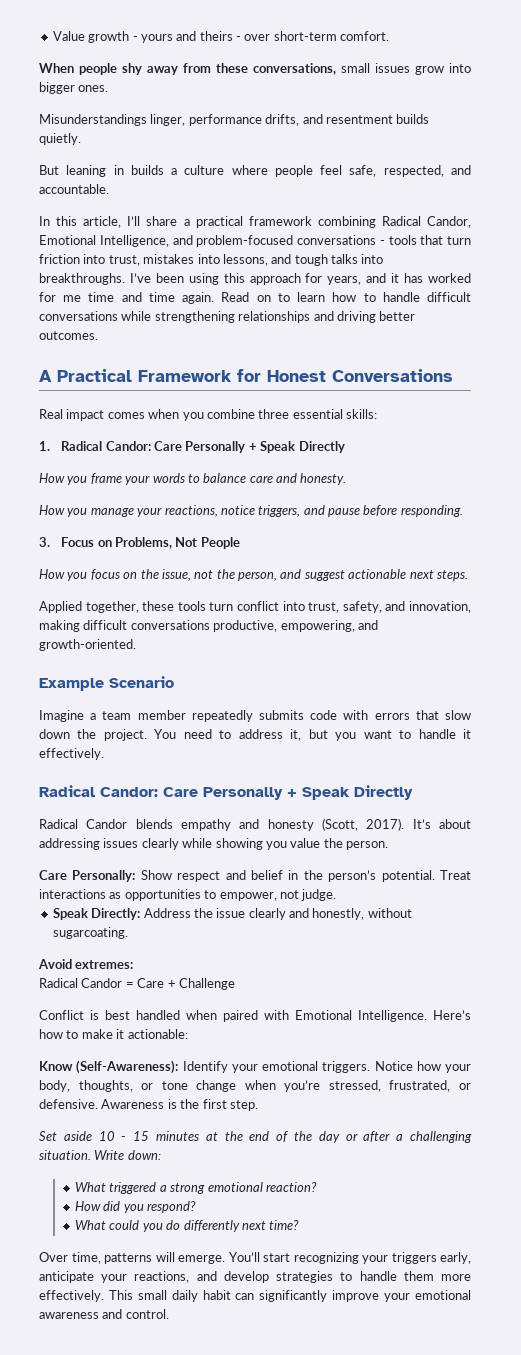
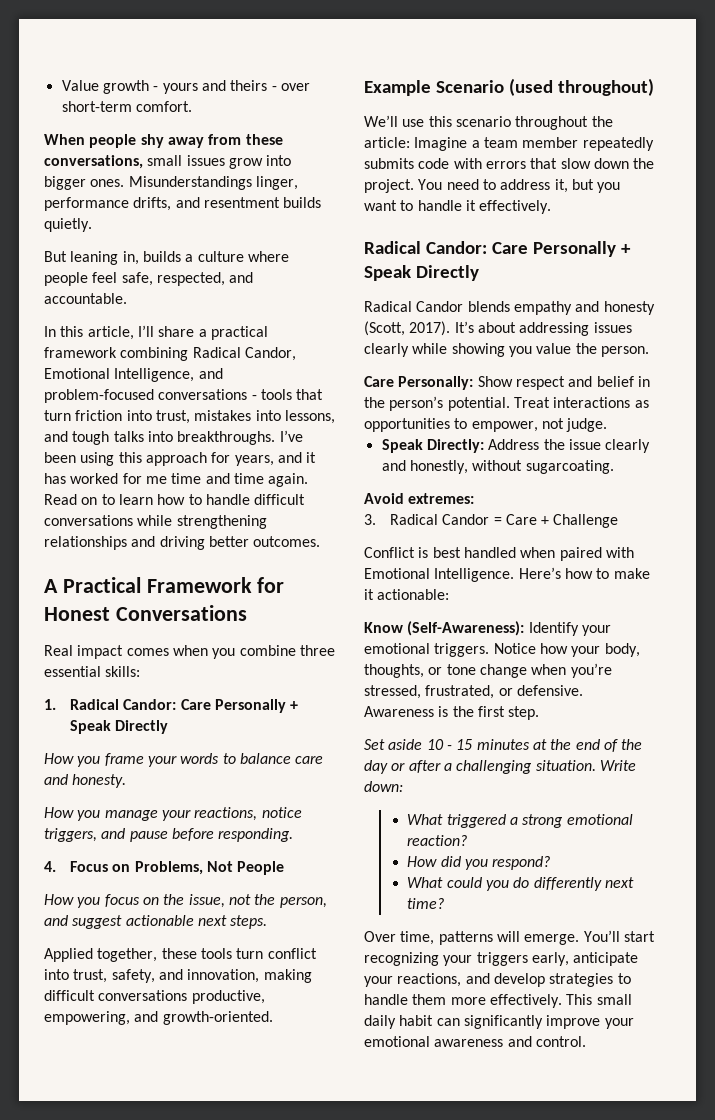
- When people shy away from these conversations, small issues grow into bigger ones.
- Misunderstandings linger, performance drifts, and resentment builds quietly.
+ When people shy away from these conversations, small issues grow into bigger ones. Misunderstandings linger, performance drifts, and resentment builds quietly.
- But leaning in builds a culture where people feel safe, respected, and accountable.
+ But leaning in, builds a culture where people feel safe, respected, and accountable.
- 3. Focus on Problems, Not People
+ 4. Focus on Problems, Not People
- Example Scenario
- Imagine a team member repeatedly submits code with errors that slow down the project.
+ Example Scenario (used throughout)
+ We’ll use this scenario throughout the article: Imagine a team member repeatedly submits code with errors that slow down the project.
- Radical Candor = Care + Challenge
+ 3. Radical Candor = Care + Challenge

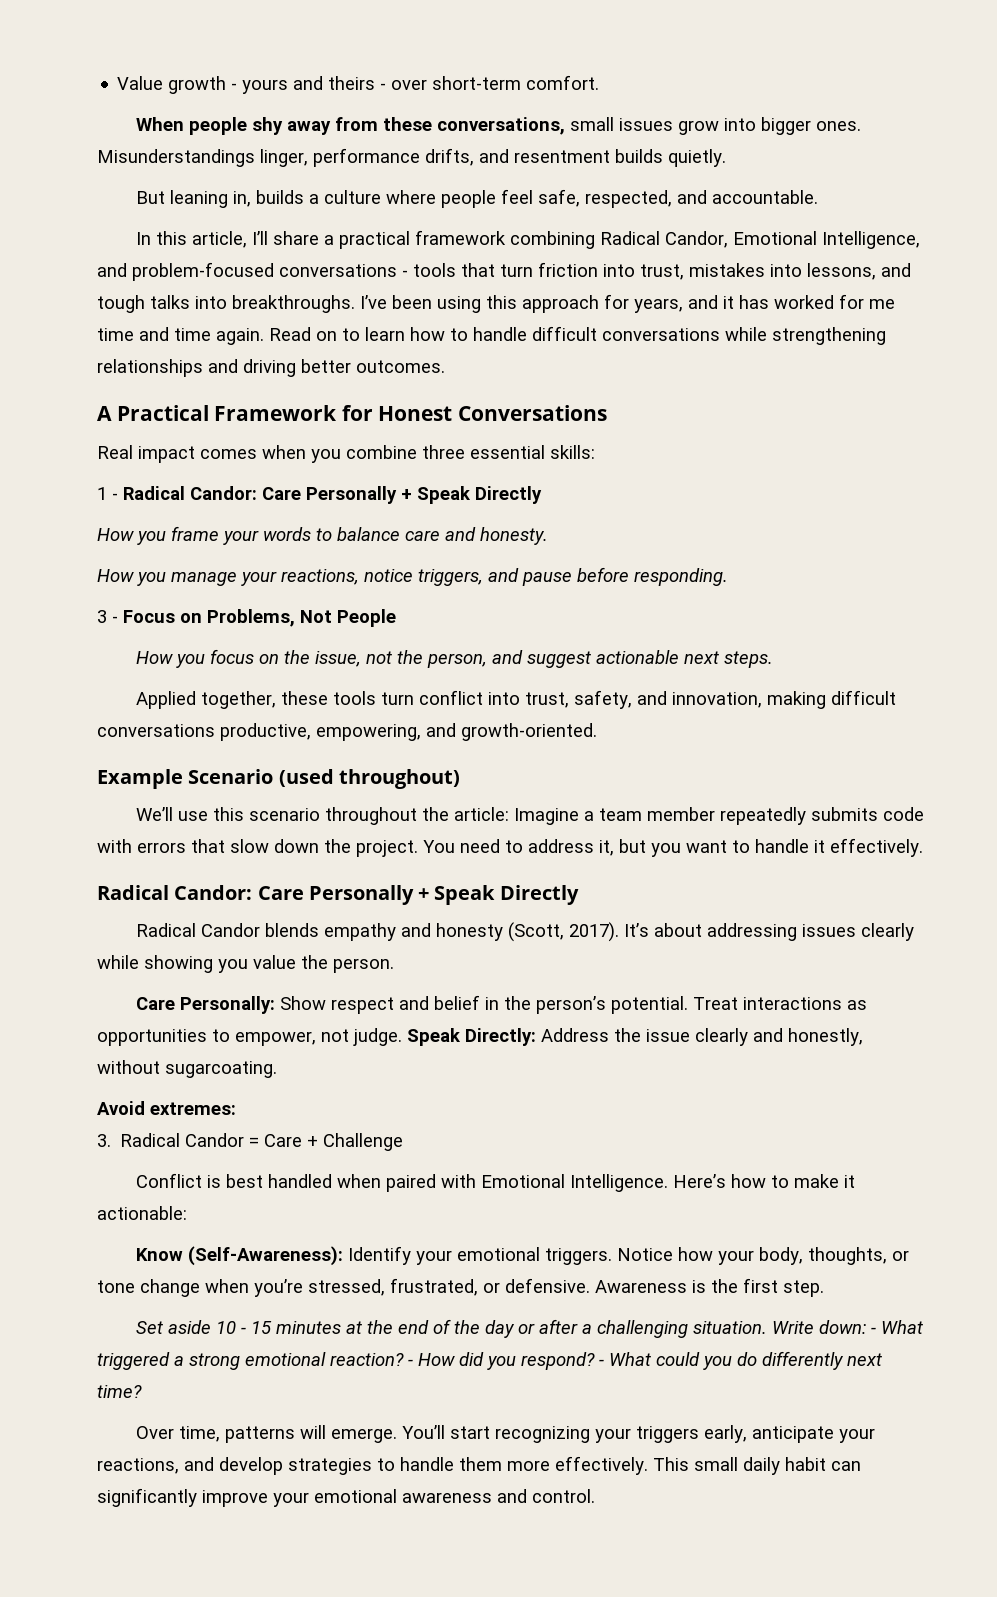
- 1. Radical Candor: Care Personally + Speak Directly
+ 1 - Radical Candor: Care Personally + Speak Directly
- 4. Focus on Problems, Not People
+ 3 - Focus on Problems, Not People
- Treat interactions as opportunities to empower, not judge.
- Speak Directly: Address the issue clearly and honestly, without sugarcoating.
+ Treat interactions as opportunities to empower, not judge. Speak Directly: Address the issue clearly and honestly, without sugarcoating.
- Write down:
- What triggered a strong emotional reaction?
- How did you respond?
- What could you do differently next time?
+ Write down: - What triggered a strong emotional reaction? - How did you respond? - What could you do differently next time?

